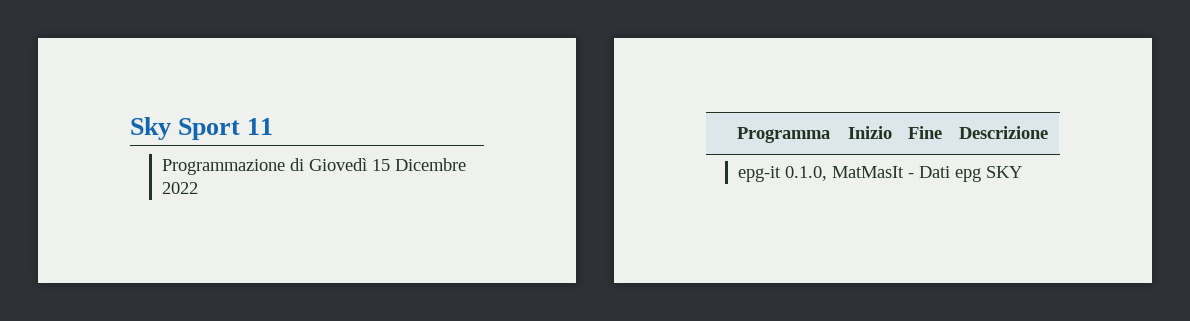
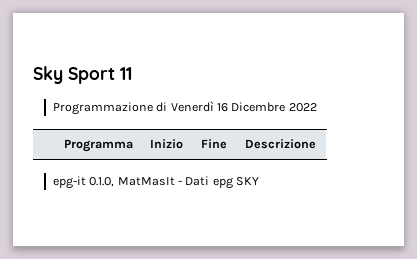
- Programmazione di Giovedì 15 Dicembre 2022
+ Programmazione di Venerdì 16 Dicembre 2022

